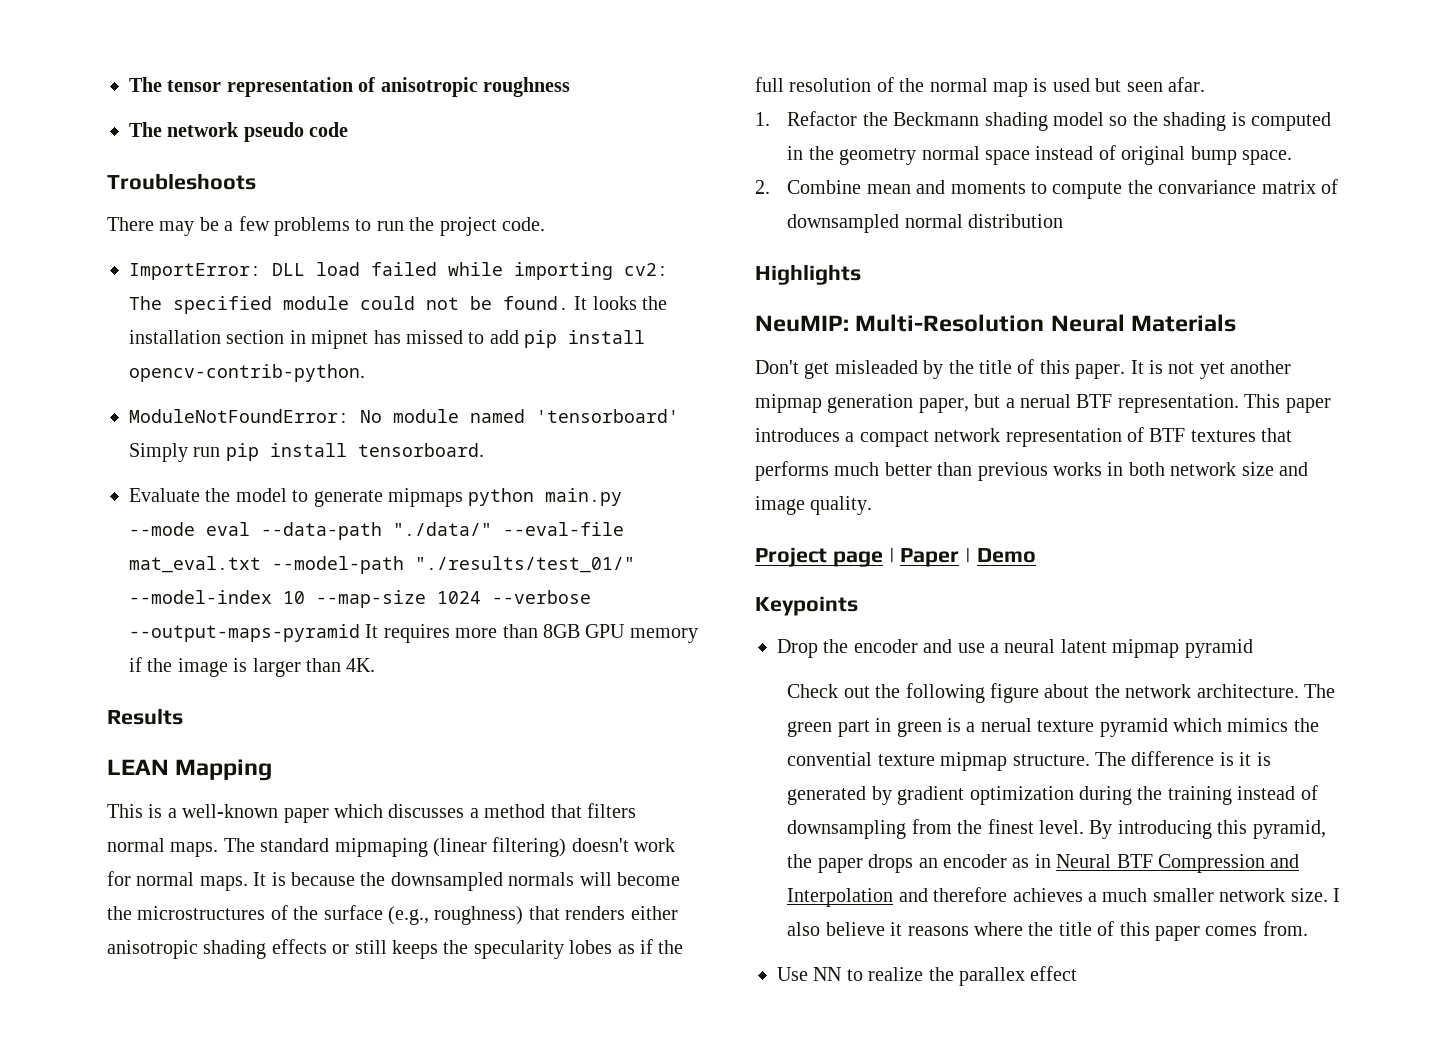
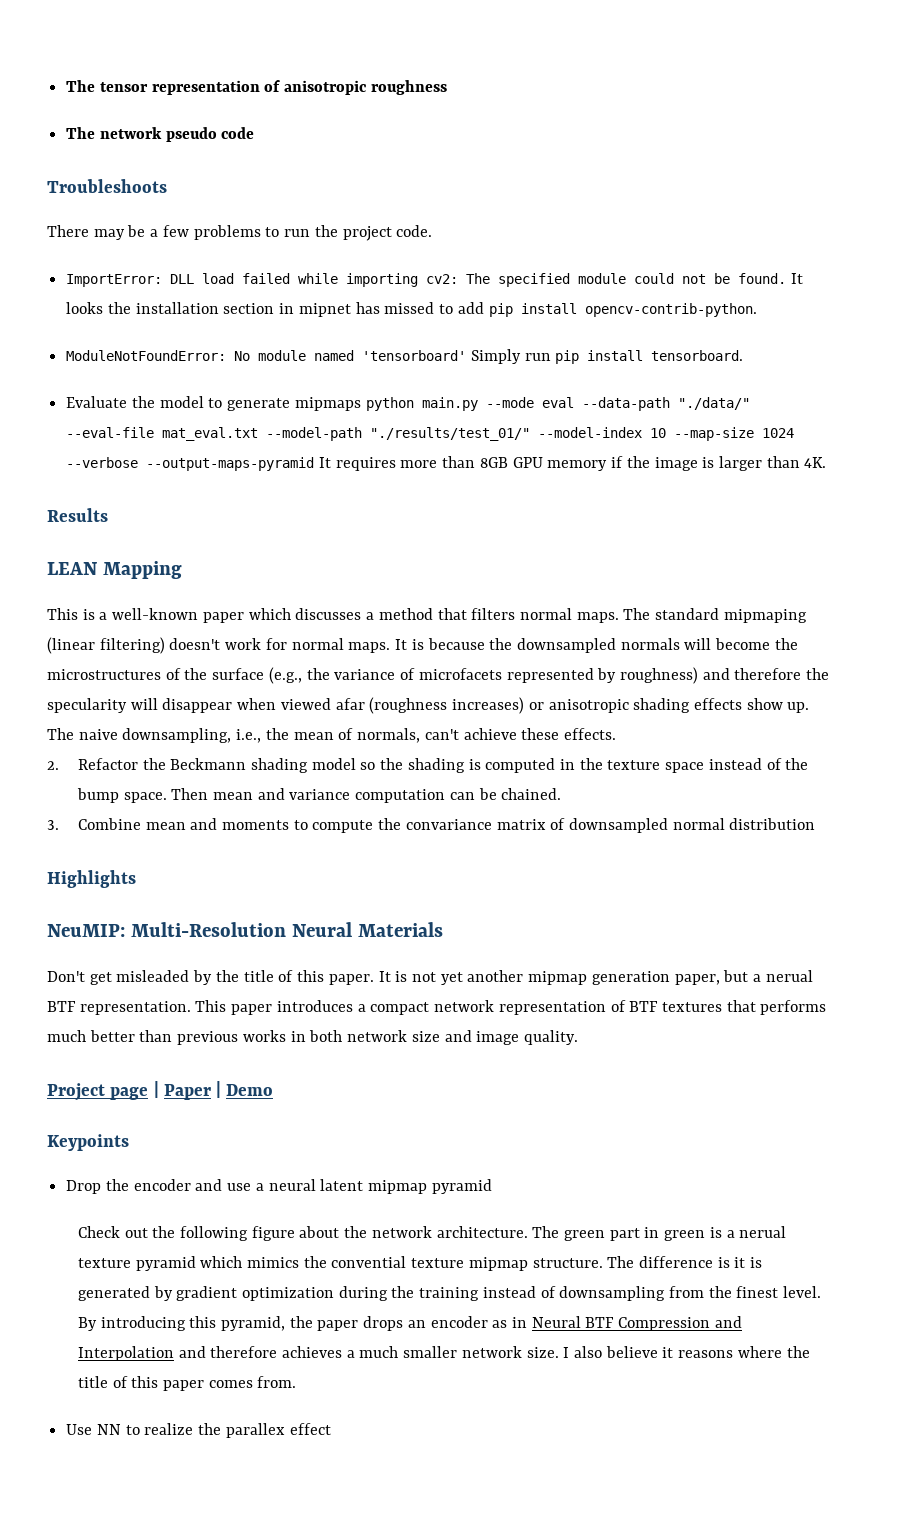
- It is because the downsampled normals will become the microstructures of the surface (e.g., roughness) that renders either anisotropic shading effects or still keeps the specularity lobes as if the full resolution of the normal map is used but seen afar.
- 1. Refactor the Beckmann shading model so the shading is computed in the geometry normal space instead of original bump space.
- 2. Combine mean and moments to compute the convariance matrix of downsampled normal distribution
+ It is because the downsampled normals will become the microstructures of the surface (e.g., the variance of microfacets represented by roughness) and therefore the specularity will disappear when viewed afar (roughness increases) or anisotropic shading effects show up. The naive downsampling, i.e., the mean of normals, can't achieve these effects.
+ 2. Refactor the Beckmann shading model so the shading is computed in the texture space instead of the bump space. Then mean and variance computation can be chained.
+ 3. Combine mean and moments to compute the convariance matrix of downsampled normal distribution

